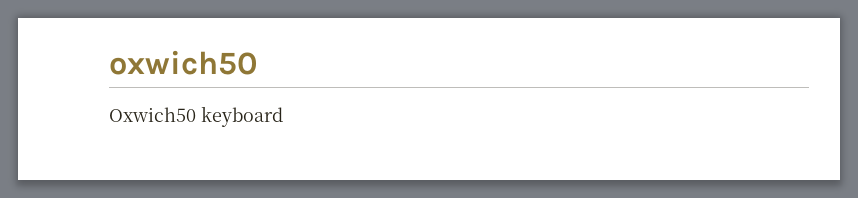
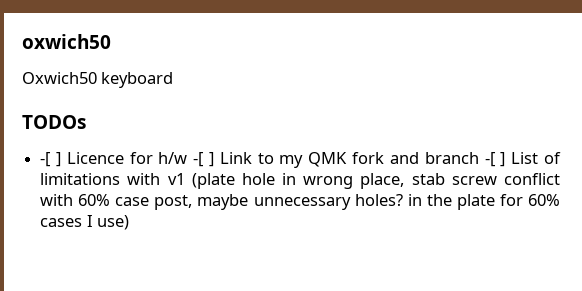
+ TODOs
+ -[ ] Licence for h/w -[ ] Link to my QMK fork and branch -[ ] List of limitations with v1 (plate hole in wrong place, stab screw conflict with 60% case post, maybe unnecessary holes? in the plate for 60% cases I use)

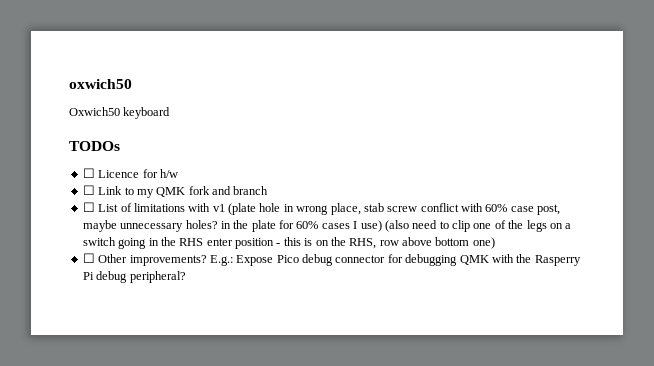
- -[ ] Licence for h/w -[ ] Link to my QMK fork and branch -[ ] List of limitations with v1 (plate hole in wrong place, stab screw conflict with 60% case post, maybe unnecessary holes? in the plate for 60% cases I use)
+ ☐ Licence for h/w
+ ☐ Link to my QMK fork and branch
+ ☐ List of limitations with v1 (plate hole in wrong place, stab screw conflict with 60% case post, maybe unnecessary holes? in the plate for 60% cases I use) (also need to clip one of the legs on a switch going in the RHS enter position - this is on the RHS, row above bottom one)
+ ☐ Other improvements? E.g.: Expose Pico debug connector for debugging QMK with the Rasperry Pi debug peripheral?

